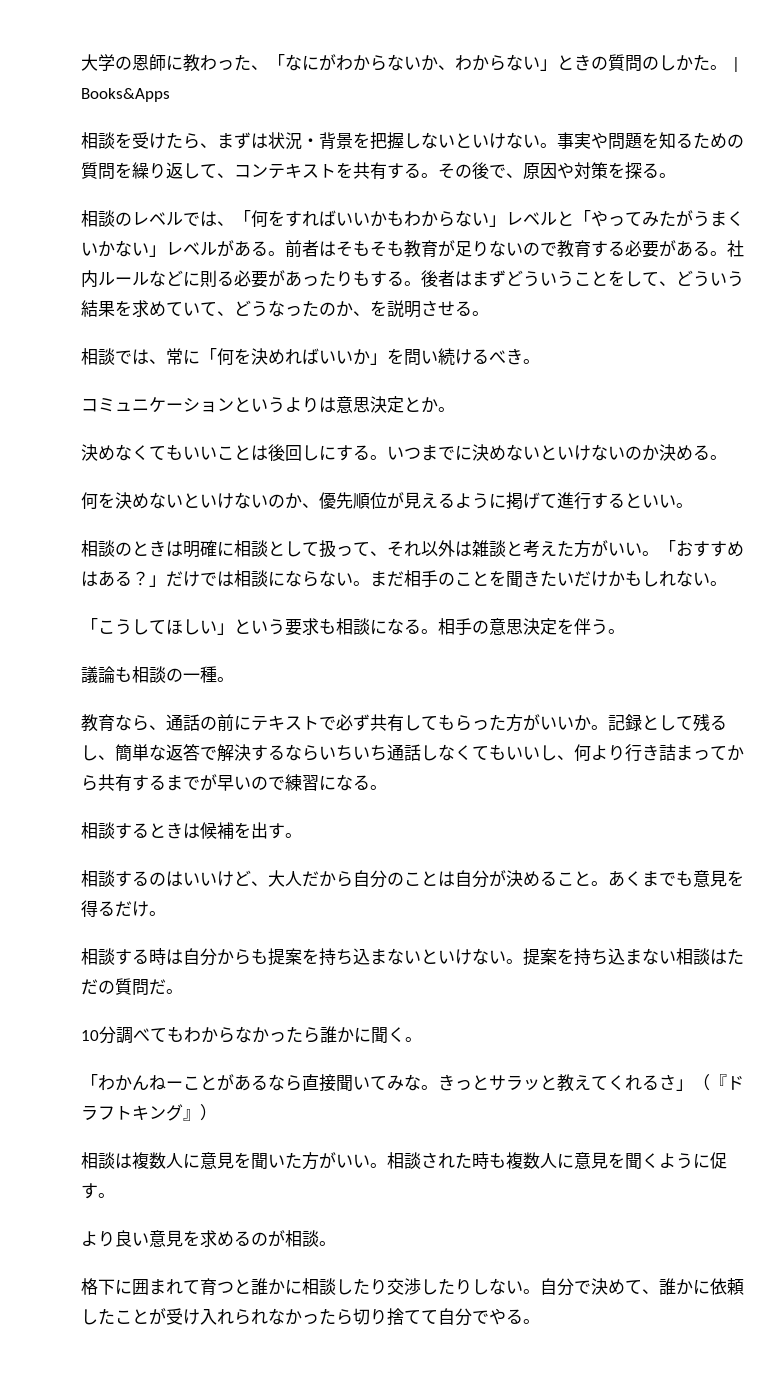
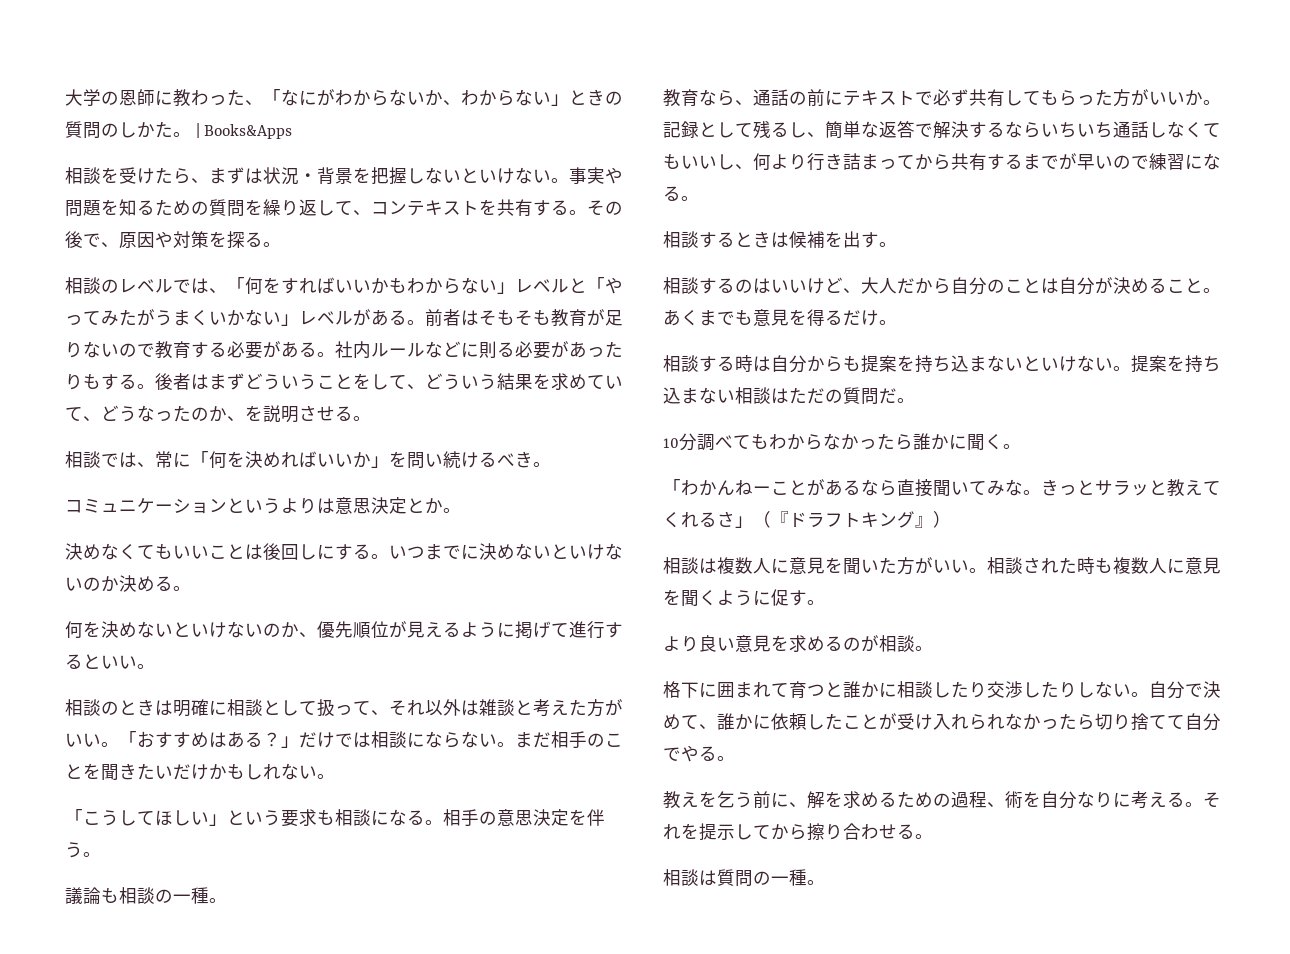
+ 教えを乞う前に、解を求めるための過程、術を自分なりに考える。それを提示してから擦り合わせる。
+ 相談は質問の一種。

